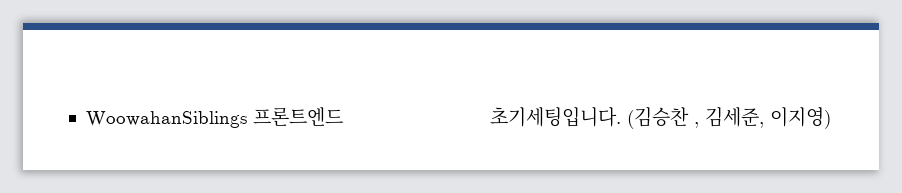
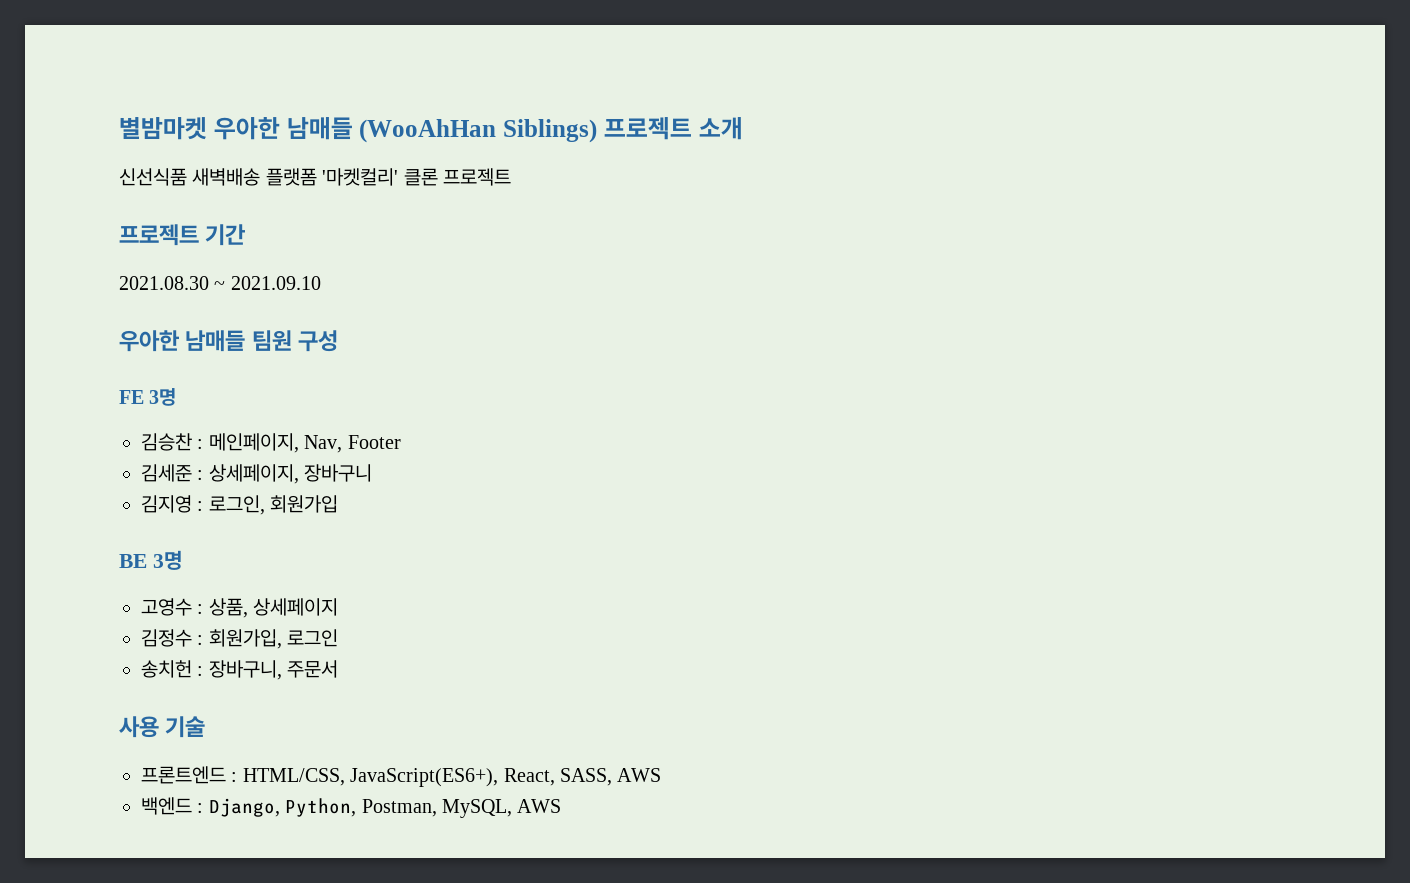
- WoowahanSiblings 프론트엔드 초기세팅입니다. (김승찬 , 김세준, 이지영)
+ 별밤마켓 우아한 남매들 (WooAhHan Siblings) 프로젝트 소개
+ 신선식품 새벽배송 플랫폼 '마켓컬리' 클론 프로젝트
+ 프로젝트 기간
+ 2021.08.30 ~ 2021.09.10
+ 우아한 남매들 팀원 구성
+ FE 3명
+ 김승찬 : 메인페이지, Nav, Footer
+ 김세준 : 상세페이지, 장바구니
+ 김지영 : 로그인, 회원가입
+ BE 3명
+ 고영수 : 상품, 상세페이지
+ 김정수 : 회원가입, 로그인
+ 송치헌 : 장바구니, 주문서
+ 사용 기술
+ 프론트엔드 : HTML/CSS, JavaScript(ES6+), React, SASS, AWS
+ 백엔드 : Django, Python, Postman, MySQL, AWS

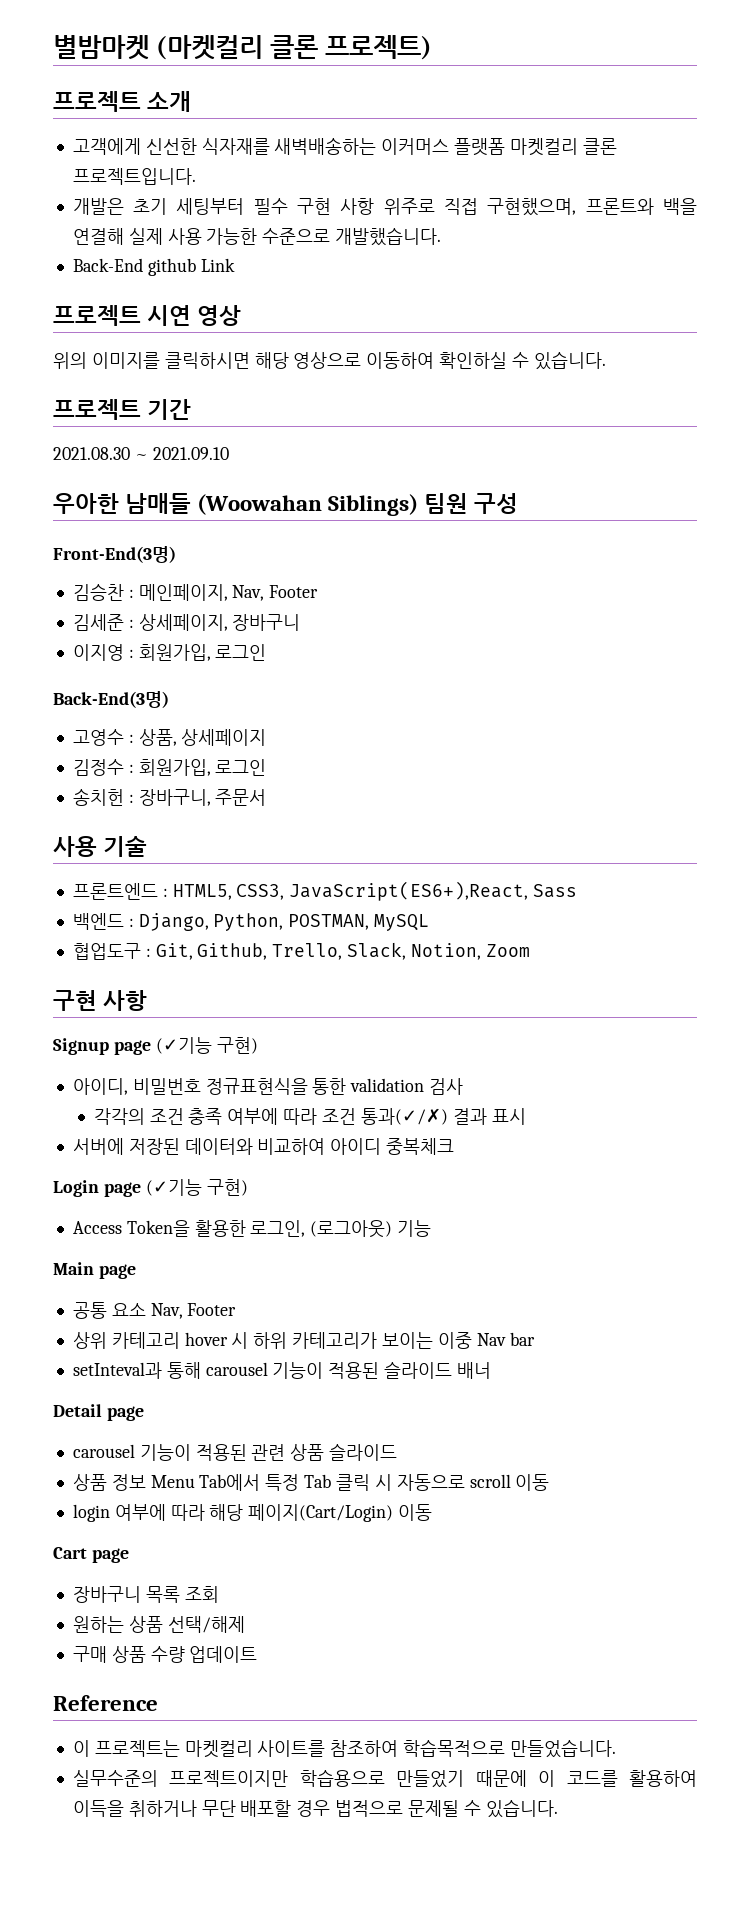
- 별밤마켓 우아한 남매들 (WooAhHan Siblings) 프로젝트 소개
- 신선식품 새벽배송 플랫폼 '마켓컬리' 클론 프로젝트
+ 별밤마켓 (마켓컬리 클론 프로젝트)
+ 프로젝트 소개
+ 고객에게 신선한 식자재를 새벽배송하는 이커머스 플랫폼 마켓컬리 클론 프로젝트입니다.
+ 개발은 초기 세팅부터 필수 구현 사항 위주로 직접 구현했으며, 프론트와 백을 연결해 실제 사용 가능한 수준으로 개발했습니다.
+ Back-End github Link
+ 프로젝트 시연 영상
+ 위의 이미지를 클릭하시면 해당 영상으로 이동하여 확인하실 수 있습니다.
- 우아한 남매들 팀원 구성
+ 우아한 남매들 (Woowahan Siblings) 팀원 구성
- FE 3명
+ Front-End(3명)
- 김지영 : 로그인, 회원가입
- BE 3명
+ 이지영 : 회원가입, 로그인
+ Back-End(3명)
- 프론트엔드 : HTML/CSS, JavaScript(ES6+), React, SASS, AWS
+ 프론트엔드 : HTML5, CSS3, JavaScript(ES6+),React, Sass
- 백엔드 : Django, Python, Postman, MySQL, AWS
+ 백엔드 : Django, Python, POSTMAN, MySQL
+ 협업도구 : Git, Github, Trello, Slack, Notion, Zoom
+ 구현 사항
+ Signup page (✓기능 구현)
+ 아이디, 비밀번호 정규표현식을 통한 validation 검사
+ 각각의 조건 충족 여부에 따라 조건 통과(✓/✗) 결과 표시
+ 서버에 저장된 데이터와 비교하여 아이디 중복체크
+ Login page (✓기능 구현)
+ Access Token을 활용한 로그인, (로그아웃) 기능
+ Main page
+ 공통 요소 Nav, Footer
+ 상위 카테고리 hover 시 하위 카테고리가 보이는 이중 Nav bar
+ setInteval과 통해 carousel 기능이 적용된 슬라이드 배너
+ Detail page
+ carousel 기능이 적용된 관련 상품 슬라이드
+ 상품 정보 Menu Tab에서 특정 Tab 클릭 시 자동으로 scroll 이동
+ login 여부에 따라 해당 페이지(Cart/Login) 이동
+ Cart page
+ 장바구니 목록 조회
+ 원하는 상품 선택/해제
+ 구매 상품 수량 업데이트
+ Reference
+ 이 프로젝트는 마켓컬리 사이트를 참조하여 학습목적으로 만들었습니다.
+ 실무수준의 프로젝트이지만 학습용으로 만들었기 때문에 이 코드를 활용하여 이득을 취하거나 무단 배포할 경우 법적으로 문제될 수 있습니다.

